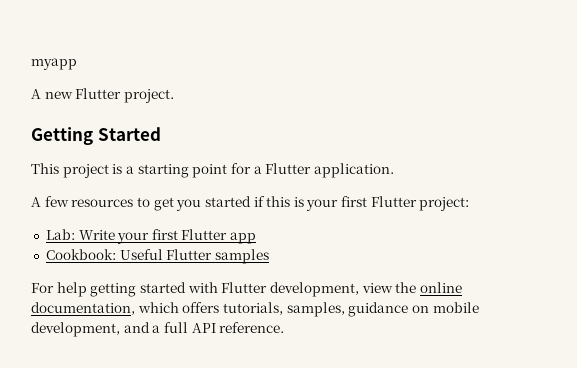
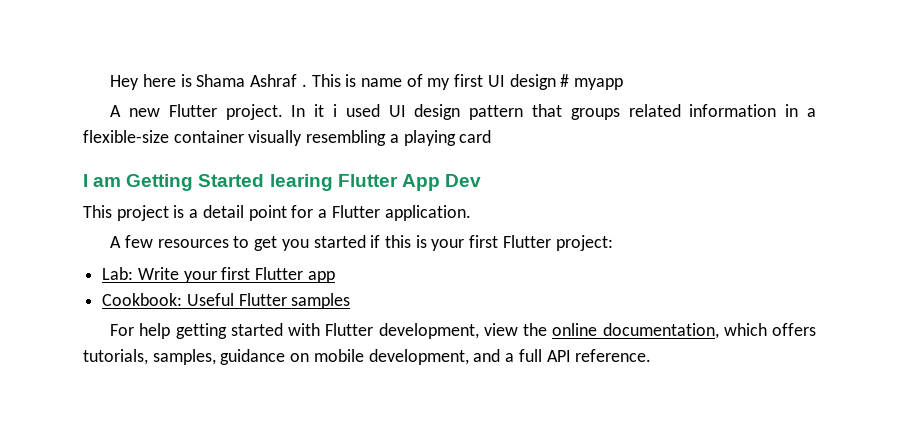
- myapp
+ Hey here is Shama Ashraf . This is name of my first UI design # myapp
- A new Flutter project.
- Getting Started
+ A new Flutter project. In it i used UI design pattern that groups related information in a flexible-size container visually resembling a playing card
+ I am Getting Started learing Flutter App Dev
- This project is a starting point for a Flutter application.
+ This project is a detail point for a Flutter application.

